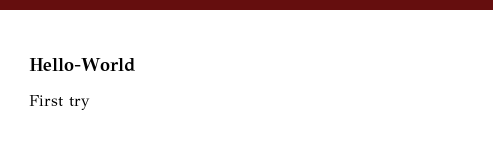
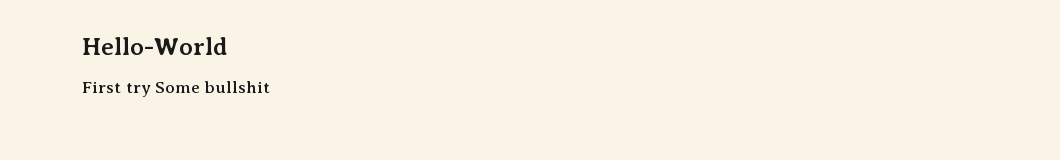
- First try
+ First try Some bullshit

